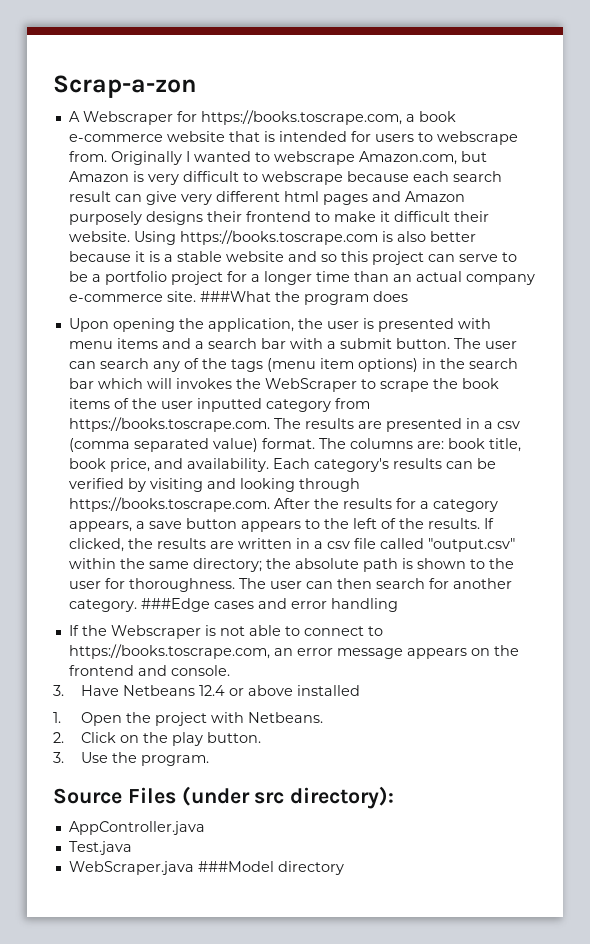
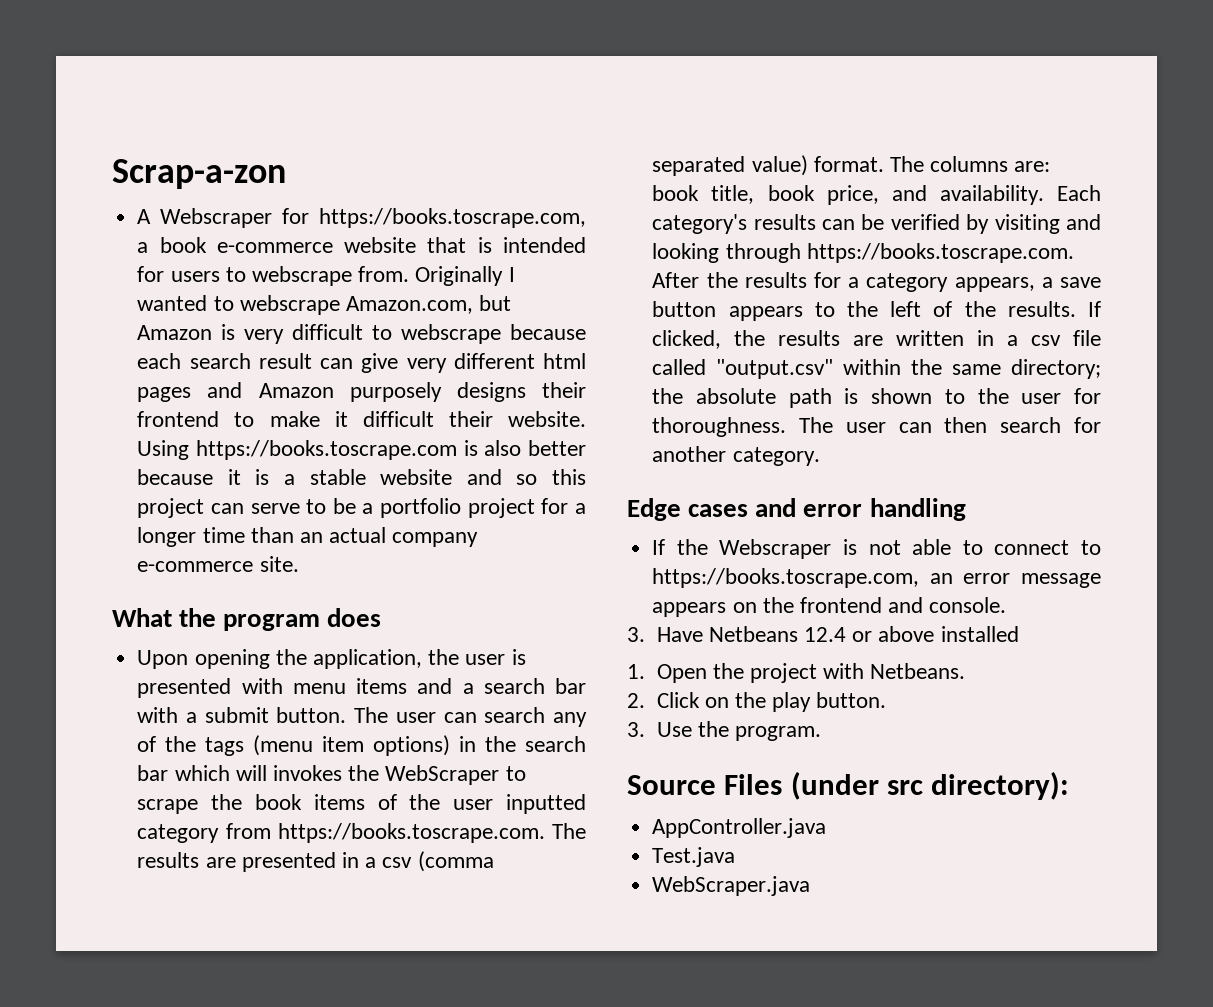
- Using https://books.toscrape.com is also better because it is a stable website and so this project can serve to be a portfolio project for a longer time than an actual company e-commerce site. ###What the program does
+ Using https://books.toscrape.com is also better because it is a stable website and so this project can serve to be a portfolio project for a longer time than an actual company e-commerce site.
+ What the program does
- The user can then search for another category. ###Edge cases and error handling
+ The user can then search for another category.
+ Edge cases and error handling
- WebScraper.java ###Model directory
+ WebScraper.java

